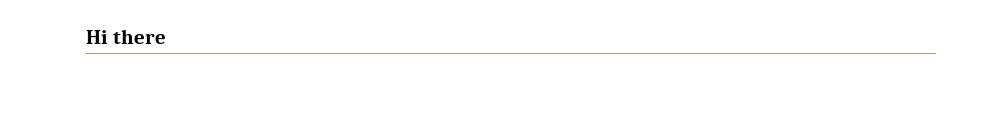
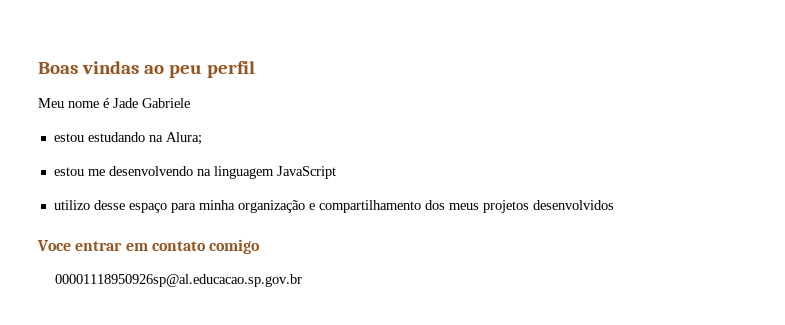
- Hi there
+ Boas vindas ao peu perfil
+ Meu nome é Jade Gabriele
+ estou estudando na Alura;
+ estou me desenvolvendo na linguagem JavaScript
+ utilizo desse espaço para minha organização e compartilhamento dos meus projetos desenvolvidos
+ Voce entrar em contato comigo
+ 00001118950926sp@al.educacao.sp.gov.br

